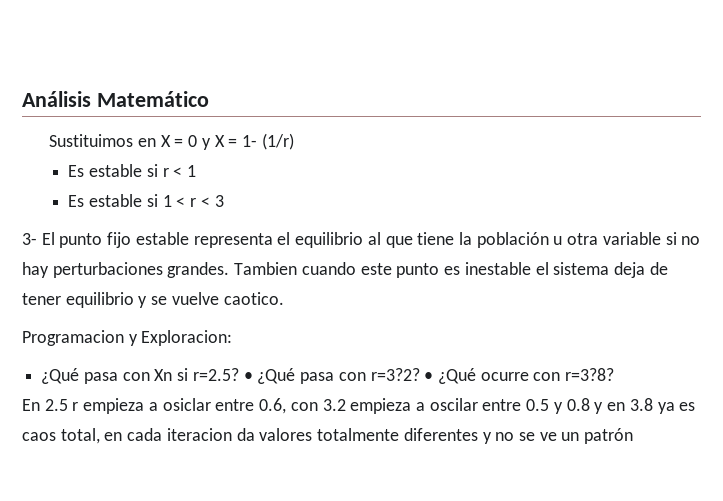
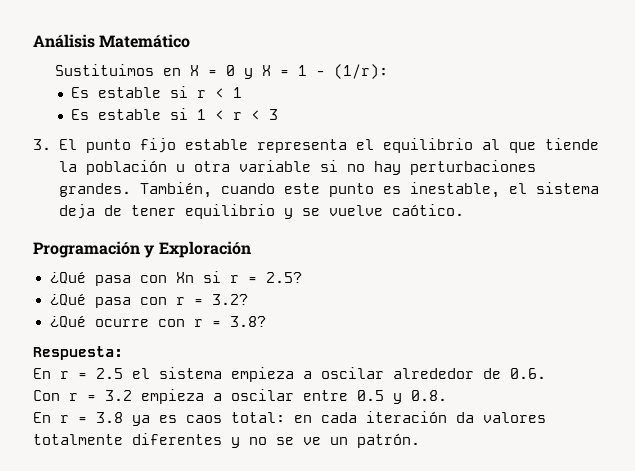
- Sustituimos en X = 0 y X = 1- (1/r)
+ Sustituimos en X = 0 y X = 1 - (1/r):
- 3- El punto fijo estable representa el equilibrio al que tiene la población u otra variable si no hay perturbaciones grandes.
+ 3. El punto fijo estable representa el equilibrio al que tiende la población u otra variable si no hay perturbaciones grandes.
- Tambien cuando este punto es inestable el sistema deja de tener equilibrio y se vuelve caotico.
- Programacion y Exploracion:
+ También, cuando este punto es inestable, el sistema deja de tener equilibrio y se vuelve caótico.
+ Programación y Exploración
- ¿Qué pasa con Xn si r=2.5? • ¿Qué pasa con r=3?2? • ¿Qué ocurre con r=3?8?
- En 2.5 r empieza a osiclar entre 0.6, con 3.2 empieza a oscilar entre 0.5 y 0.8 y en 3.8 ya es caos total, en cada iteracion da valores totalmente diferentes y no se ve un patrón
+ ¿Qué pasa con Xn si r = 2.5?
+ ¿Qué pasa con r = 3.2?
+ ¿Qué ocurre con r = 3.8?
+ Respuesta:
+ En r = 2.5 el sistema empieza a oscilar alrededor de 0.6.
+ Con r = 3.2 empieza a oscilar entre 0.5 y 0.8.
+ En r = 3.8 ya es caos total: en cada iteración da valores totalmente diferentes y no se ve un patrón.

